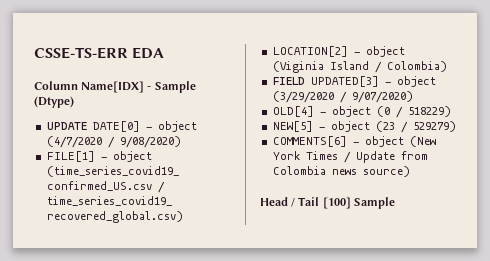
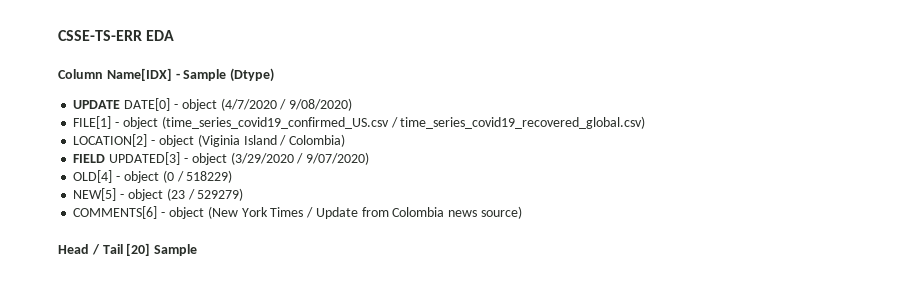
- Head / Tail [100] Sample
+ Head / Tail [20] Sample

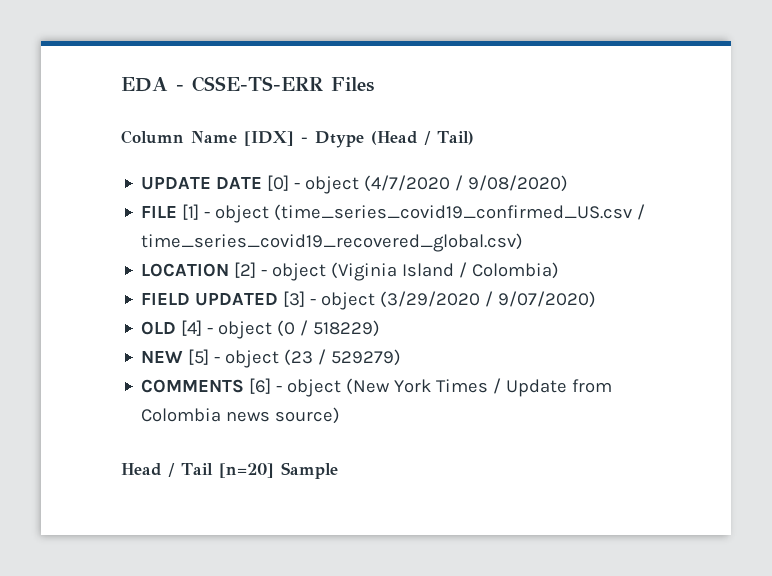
- CSSE-TS-ERR EDA
- Column Name[IDX] - Sample (Dtype)
+ EDA - CSSE-TS-ERR Files
+ Column Name [IDX] - Dtype (Head / Tail)
- UPDATE DATE[0] - object (4/7/2020 / 9/08/2020)
+ UPDATE DATE [0] - object (4/7/2020 / 9/08/2020)
- FILE[1] - object (time_series_covid19_confirmed_US.csv / time_series_covid19_recovered_global.csv)
+ FILE [1] - object (time_series_covid19_confirmed_US.csv / time_series_covid19_recovered_global.csv)
- LOCATION[2] - object (Viginia Island / Colombia)
+ LOCATION [2] - object (Viginia Island / Colombia)
- FIELD UPDATED[3] - object (3/29/2020 / 9/07/2020)
+ FIELD UPDATED [3] - object (3/29/2020 / 9/07/2020)
- OLD[4] - object (0 / 518229)
+ OLD [4] - object (0 / 518229)
- NEW[5] - object (23 / 529279)
+ NEW [5] - object (23 / 529279)
- COMMENTS[6] - object (New York Times / Update from Colombia news source)
+ COMMENTS [6] - object (New York Times / Update from Colombia news source)
- Head / Tail [20] Sample
+ Head / Tail [n=20] Sample

